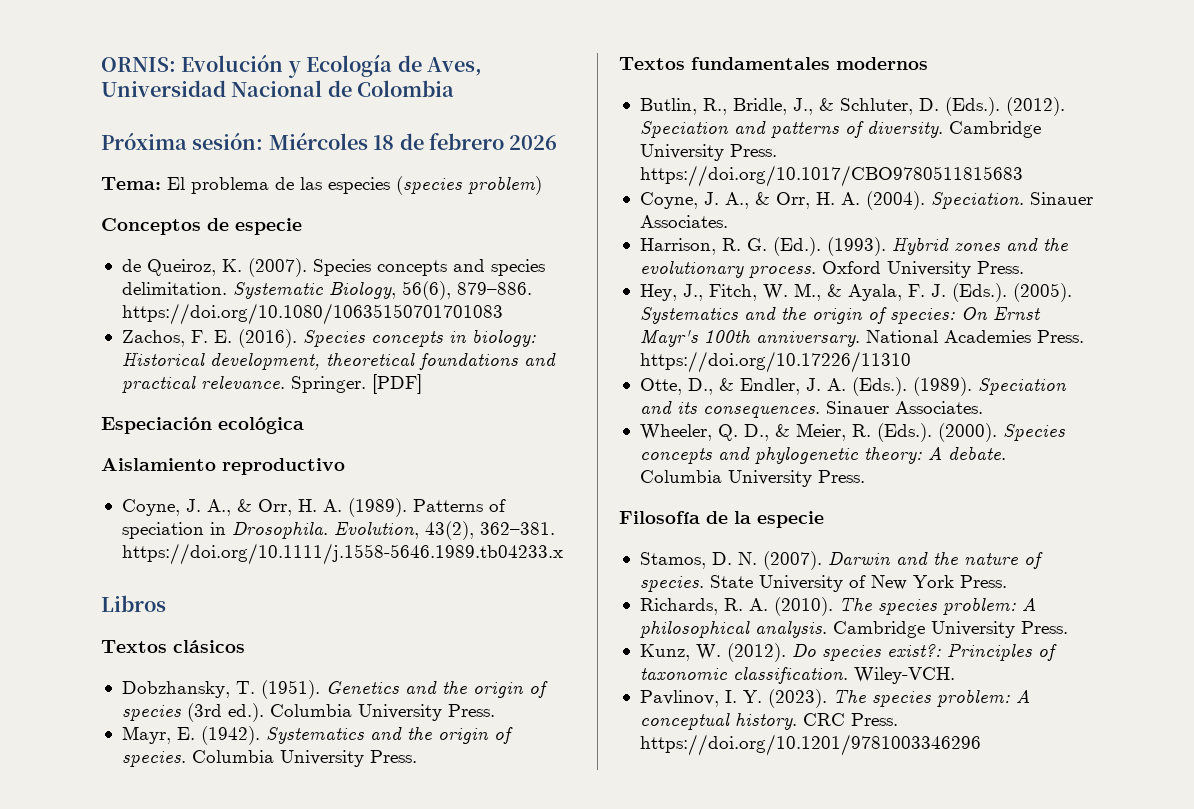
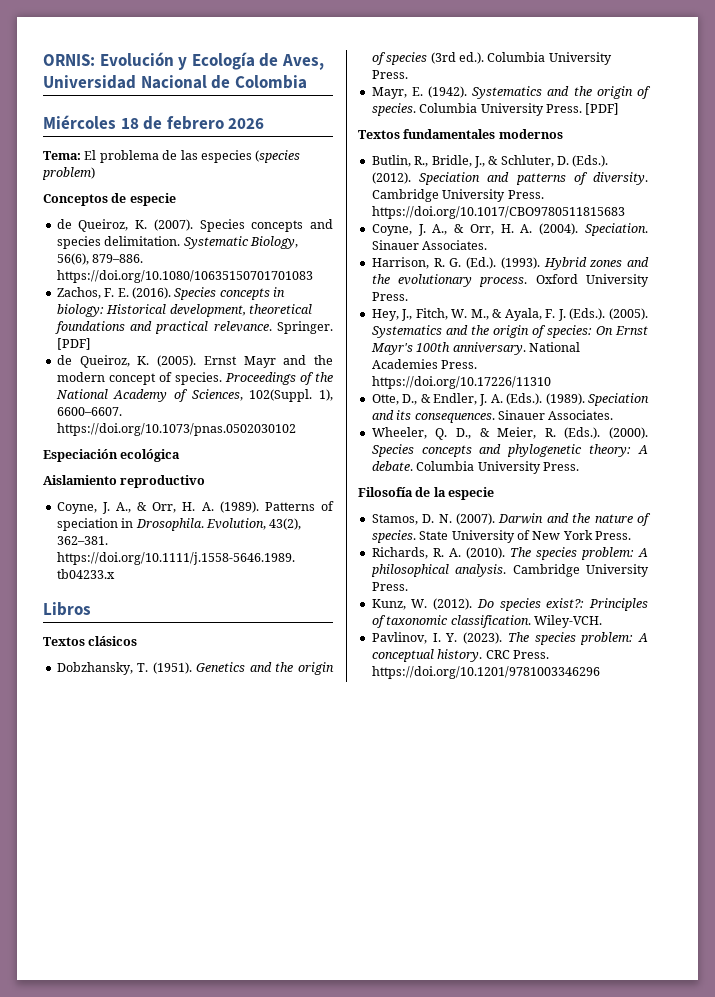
- Próxima sesión: Miércoles 18 de febrero 2026
+ Miércoles 18 de febrero 2026
+ de Queiroz, K. (2005). Ernst Mayr and the modern concept of species. Proceedings of the National Academy of Sciences, 102(Suppl. 1), 6600–6607. https://doi.org/10.1073/pnas.0502030102
- Systematics and the origin of species. Columbia University Press.
+ Systematics and the origin of species. Columbia University Press. [PDF]

